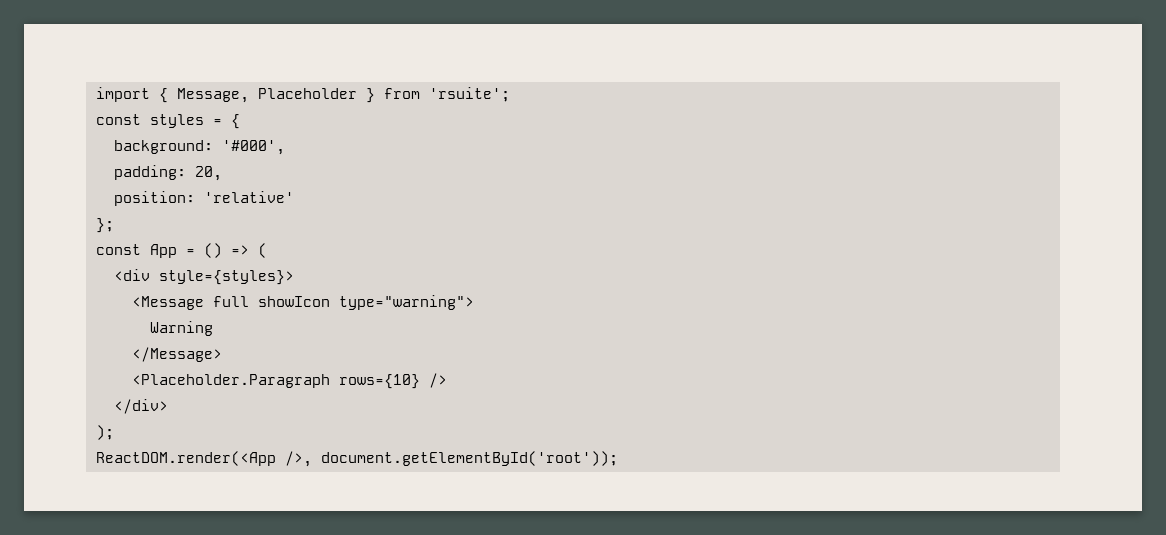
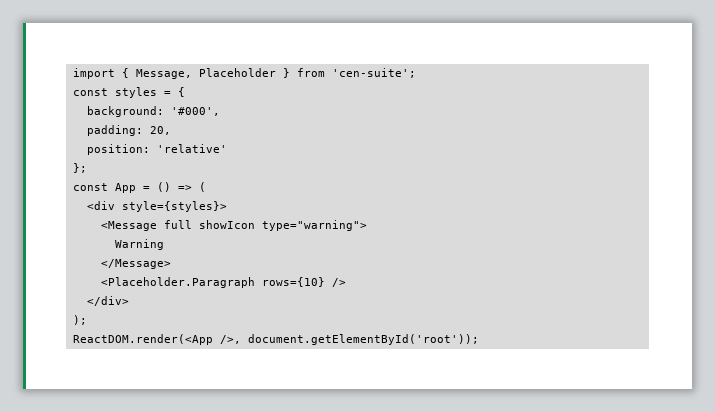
- import { Message, Placeholder } from 'rsuite';
+ import { Message, Placeholder } from 'cen-suite';

